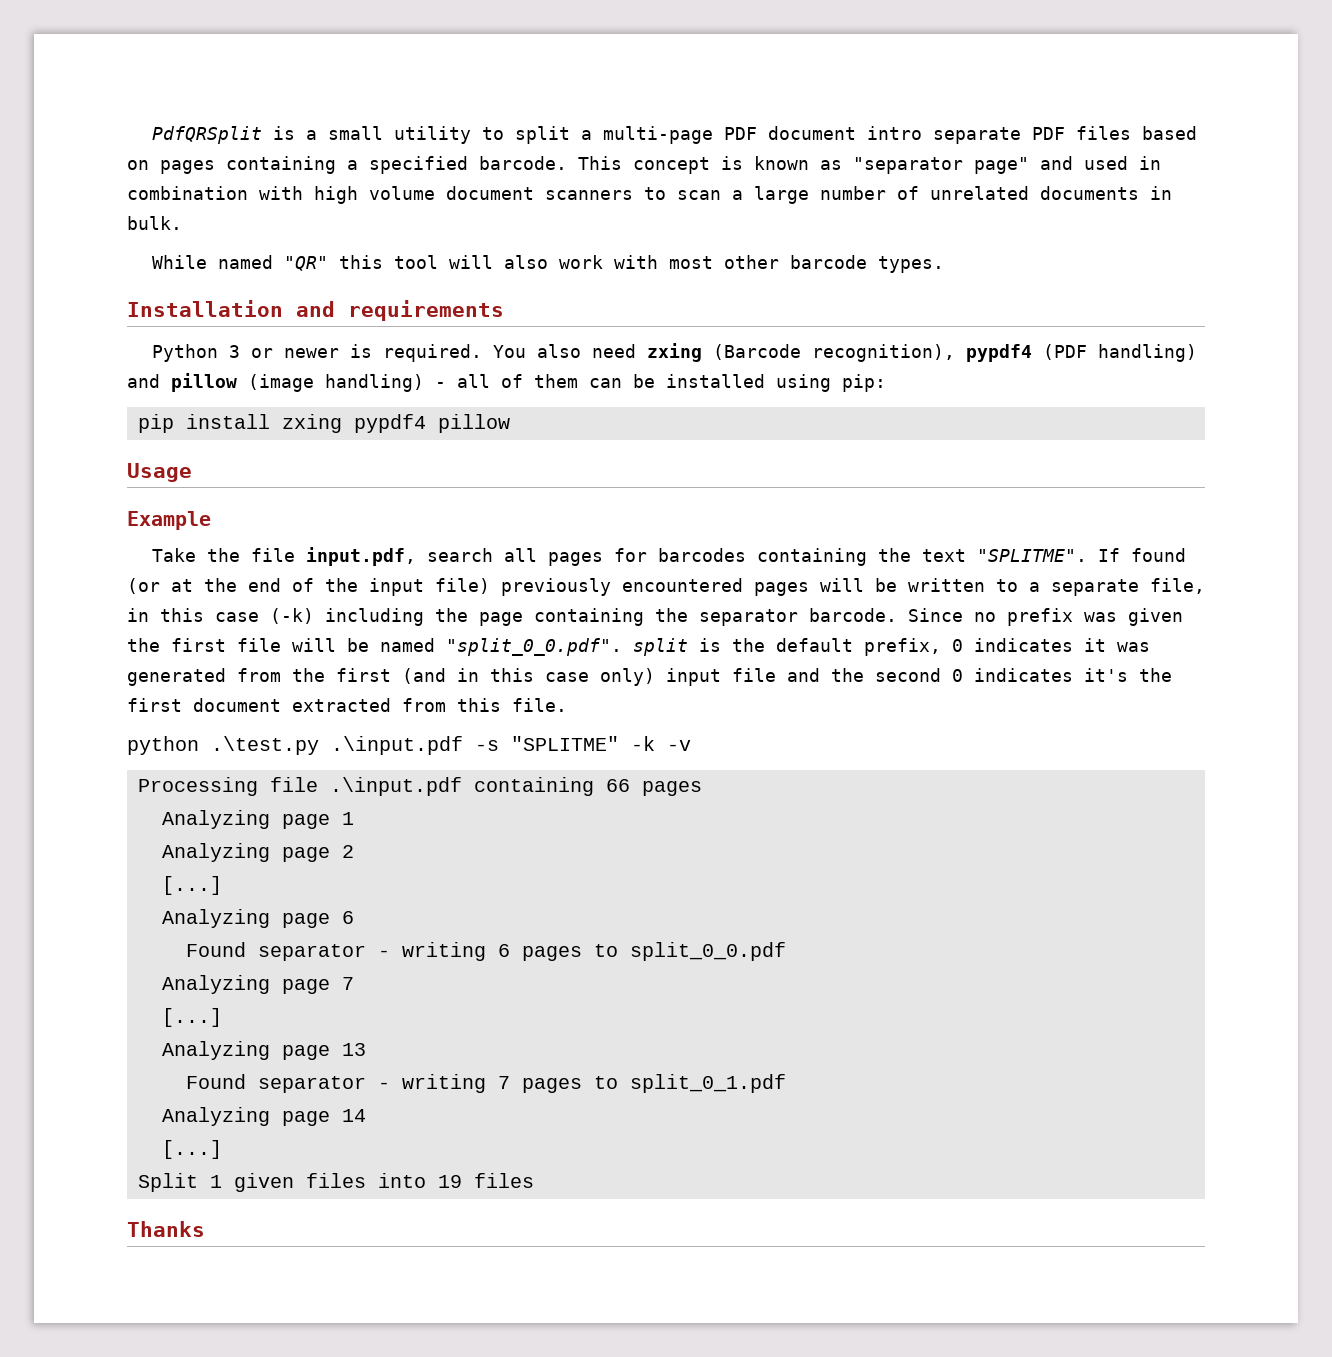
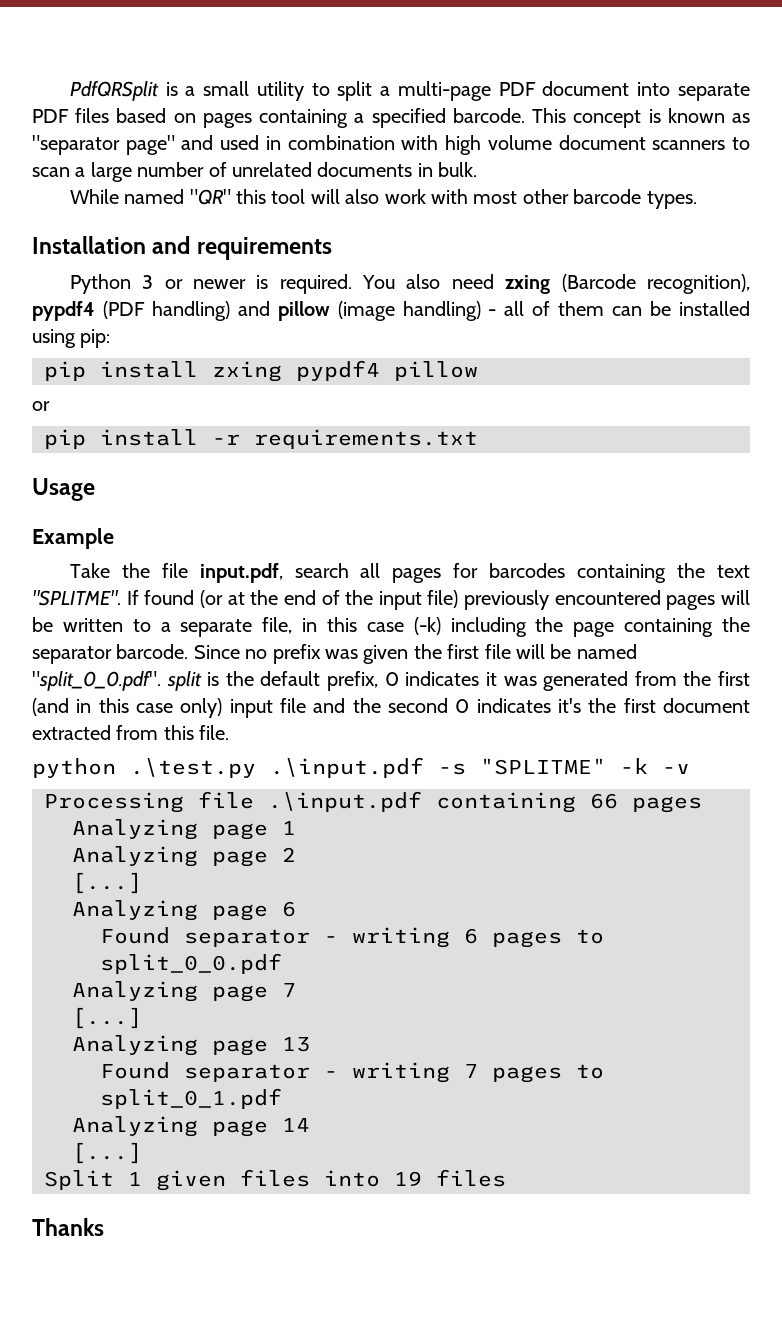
- PdfQRSplit is a small utility to split a multi-page PDF document intro separate PDF files based on pages containing a specified barcode.
+ PdfQRSplit is a small utility to split a multi-page PDF document into separate PDF files based on pages containing a specified barcode.
  pip install zxing pypdf4 pillow
+ or
+ pip install -r requirements.txt

